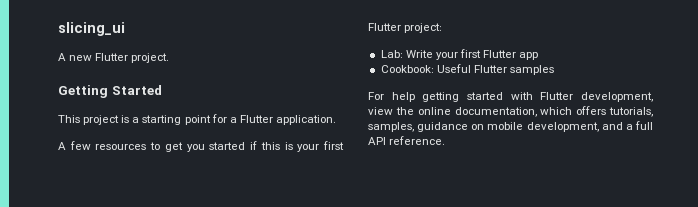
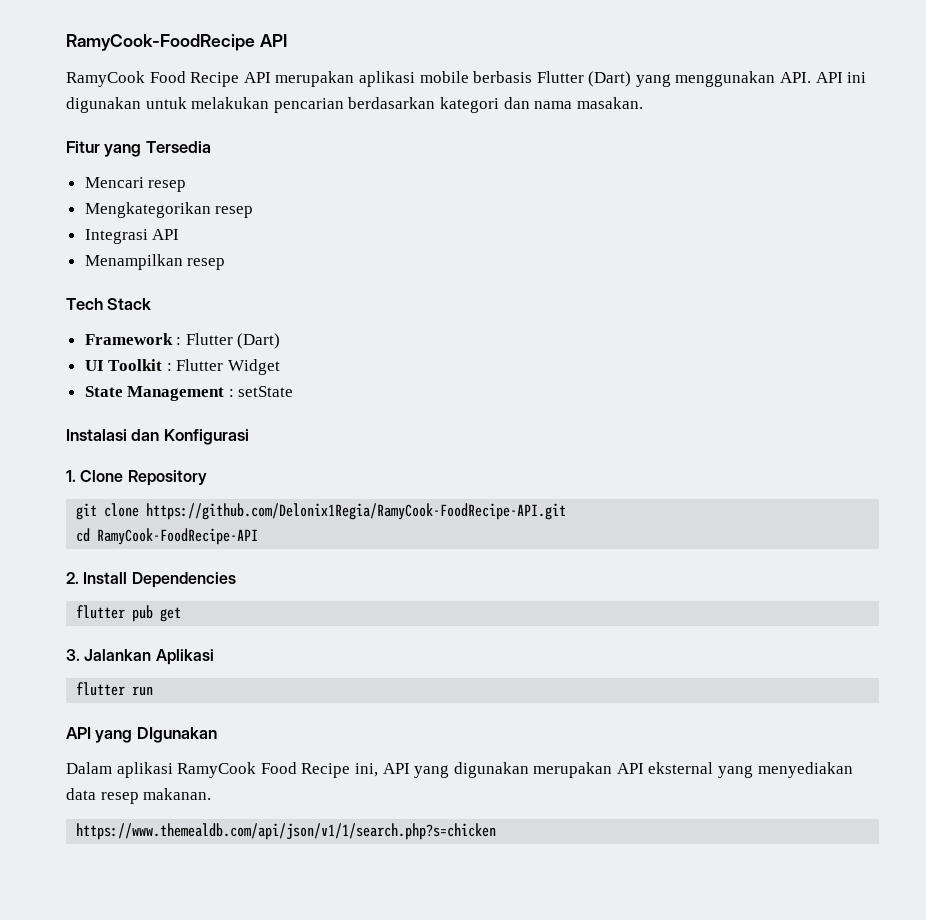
- slicing_ui
- A new Flutter project.
- Getting Started
- This project is a starting point for a Flutter application.
- A few resources to get you started if this is your first Flutter project:
- Lab: Write your first Flutter app
- Cookbook: Useful Flutter samples
- For help getting started with Flutter development, view the online documentation, which offers tutorials, samples, guidance on mobile development, and a full API reference.
+ RamyCook-FoodRecipe API
+ RamyCook Food Recipe API merupakan aplikasi mobile berbasis Flutter (Dart) yang menggunakan API. API ini digunakan untuk melakukan pencarian berdasarkan kategori dan nama masakan.
+ Fitur yang Tersedia
+ Mencari resep
+ Mengkategorikan resep
+ Integrasi API
+ Menampilkan resep
+ Tech Stack
+ Framework : Flutter (Dart)
+ UI Toolkit : Flutter Widget
+ State Management : setState
+ Instalasi dan Konfigurasi
+ 1. Clone Repository
+ git clone https://github.com/Delonix1Regia/RamyCook-FoodRecipe-API.git
+ cd RamyCook-FoodRecipe-API
+ 2. Install Dependencies
+ flutter pub get
+ 3. Jalankan Aplikasi
+ flutter run
+ API yang DIgunakan
+ Dalam aplikasi RamyCook Food Recipe ini, API yang digunakan merupakan API eksternal yang menyediakan data resep makanan.
+ https://www.themealdb.com/api/json/v1/1/search.php?s=chicken

